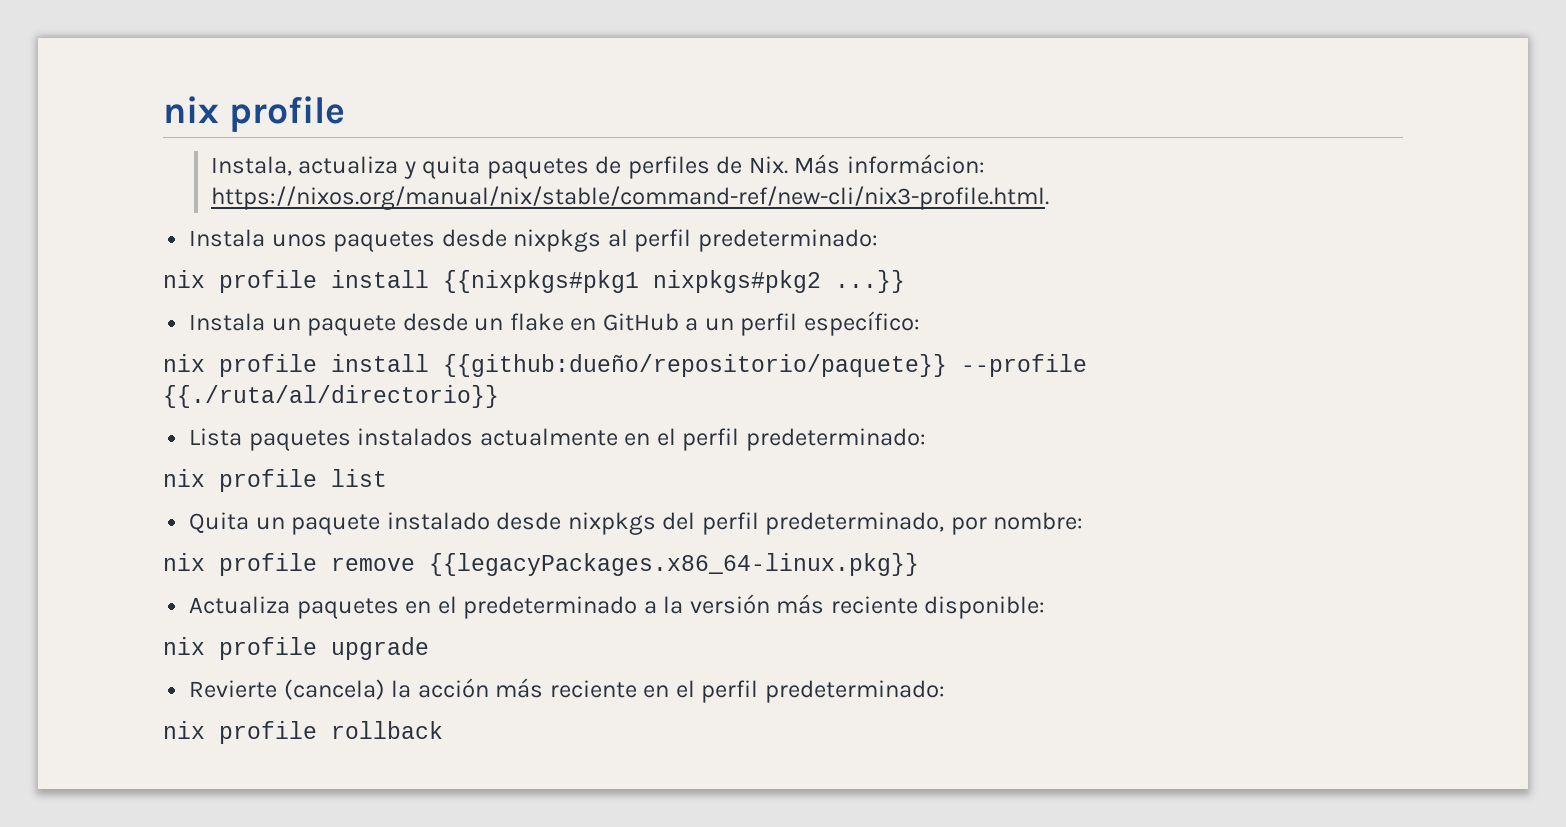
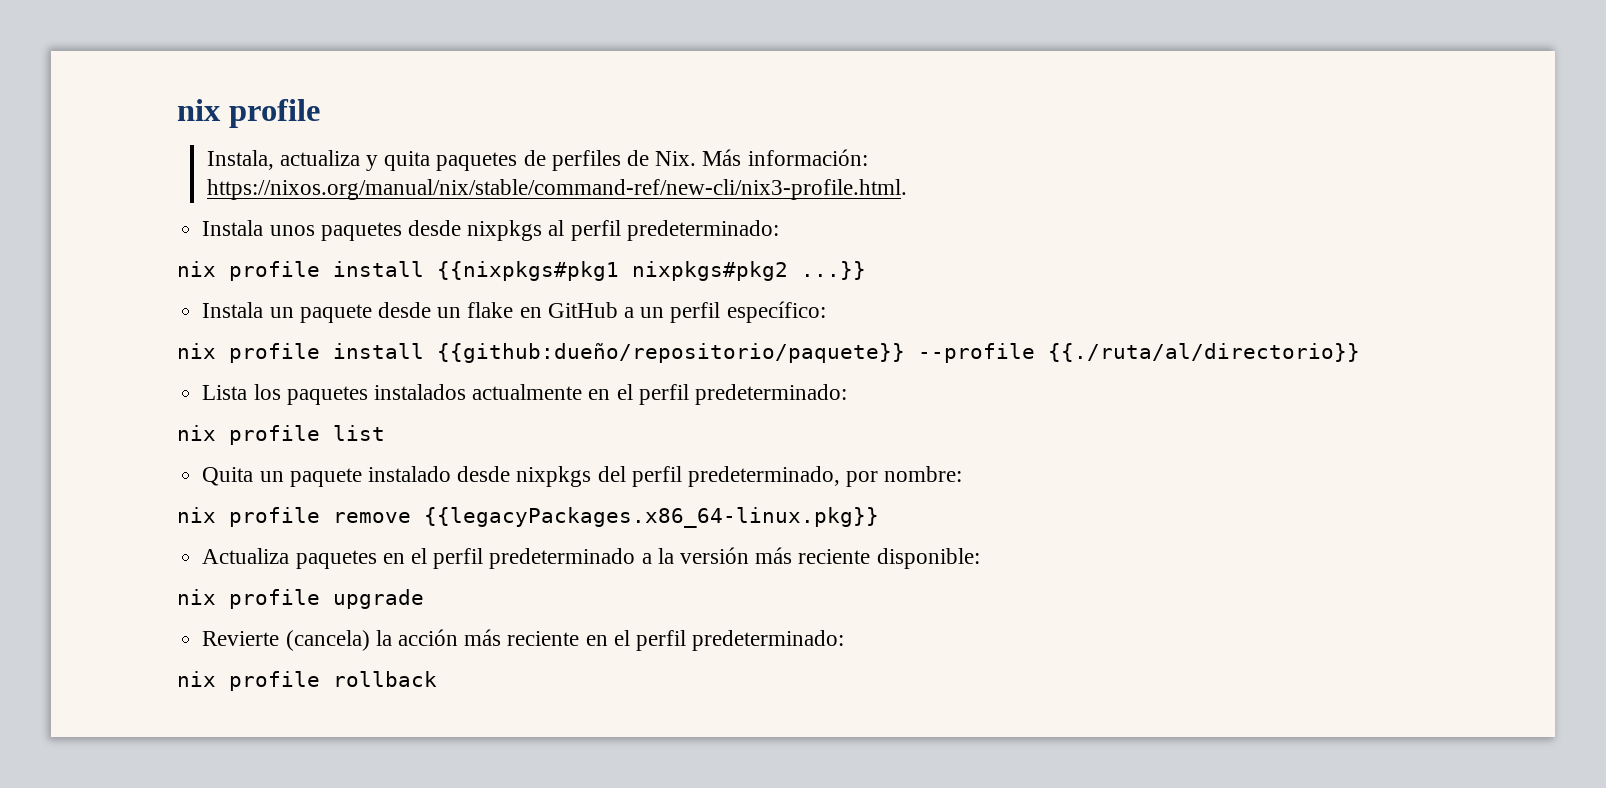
- Instala, actualiza y quita paquetes de perfiles de Nix. Más informácion: https://nixos.org/manual/nix/stable/command-ref/new-cli/nix3-profile.html.
+ Instala, actualiza y quita paquetes de perfiles de Nix. Más información: https://nixos.org/manual/nix/stable/command-ref/new-cli/nix3-profile.html.
- Lista paquetes instalados actualmente en el perfil predeterminado:
+ Lista los paquetes instalados actualmente en el perfil predeterminado:
- Actualiza paquetes en el predeterminado a la versión más reciente disponible:
+ Actualiza paquetes en el perfil predeterminado a la versión más reciente disponible:

